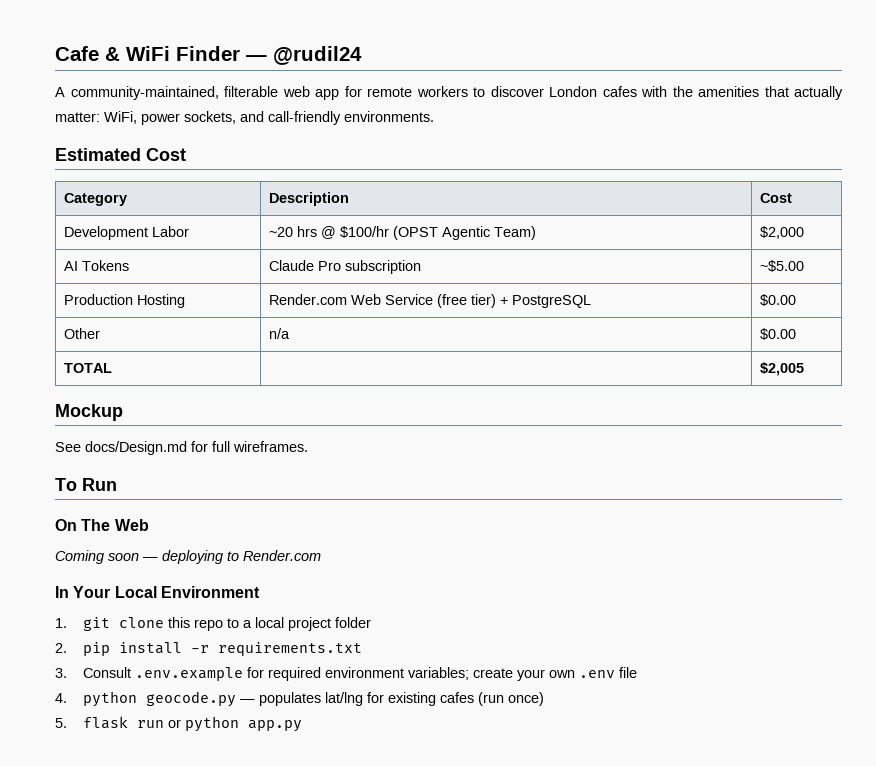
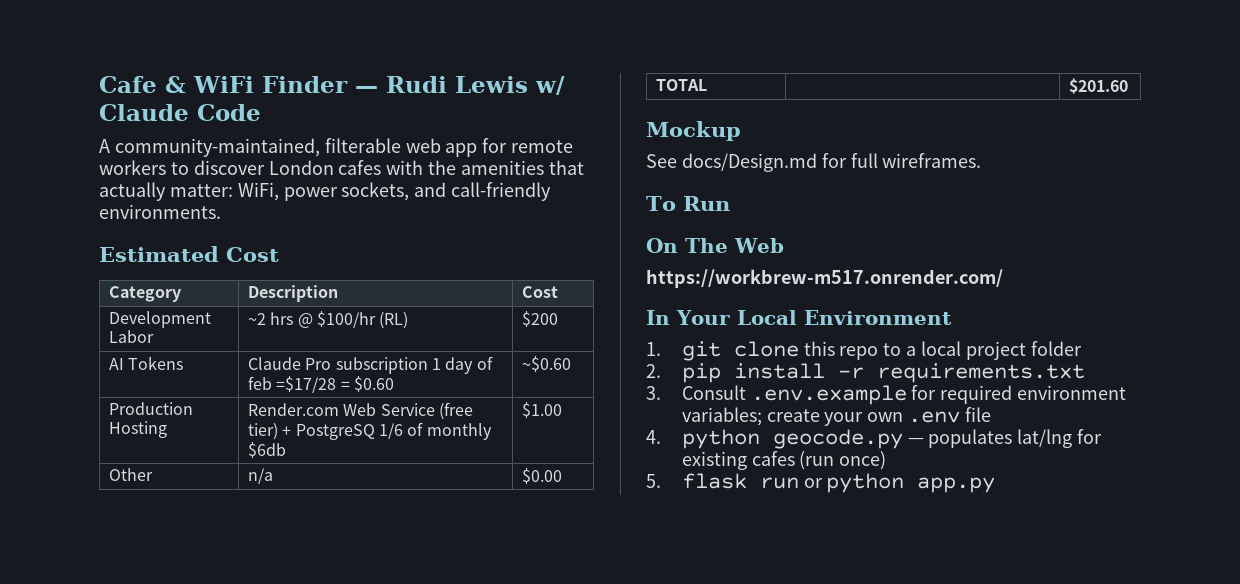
- Cafe & WiFi Finder — @rudil24
+ Cafe & WiFi Finder — Rudi Lewis w/ Claude Code
- Development Labor | ~20 hrs @ $100/hr (OPST Agentic Team) | $2,000
+ Development Labor | ~2 hrs @ $100/hr (RL) | $200
- AI Tokens | Claude Pro subscription | ~$5.00
+ AI Tokens | Claude Pro subscription 1 day of feb =$17/28 = $0.60 | ~$0.60
- Production Hosting | Render.com Web Service (free tier) + PostgreSQL | $0.00
+ Production Hosting | Render.com Web Service (free tier) + PostgreSQ 1/6 of monthly $6db | $1.00
- TOTAL | | $2,005
+ TOTAL | | $201.60
- Coming soon — deploying to Render.com
+ https://workbrew-m517.onrender.com/

